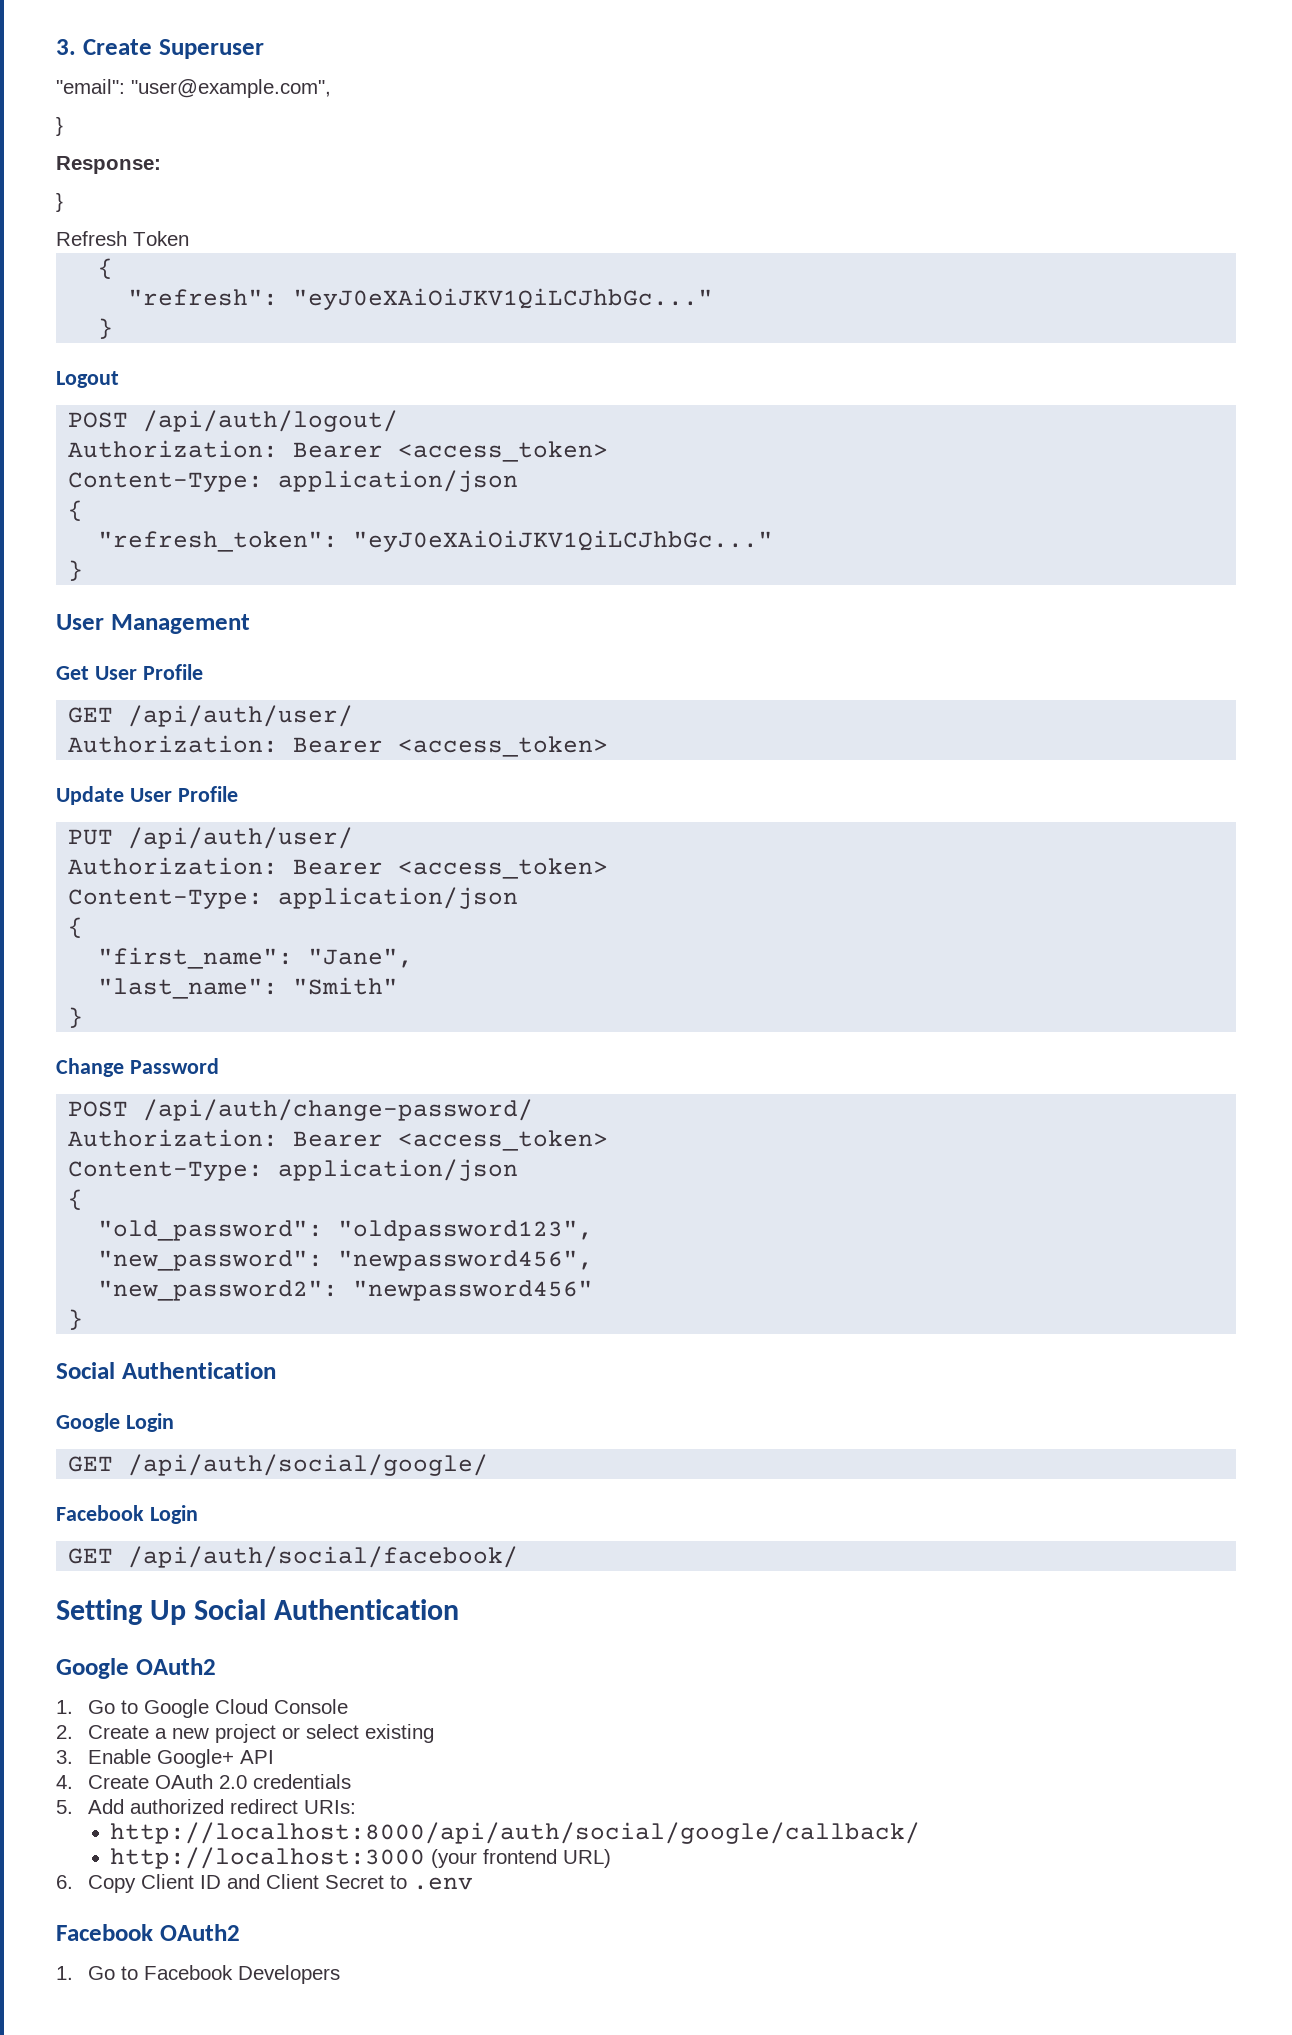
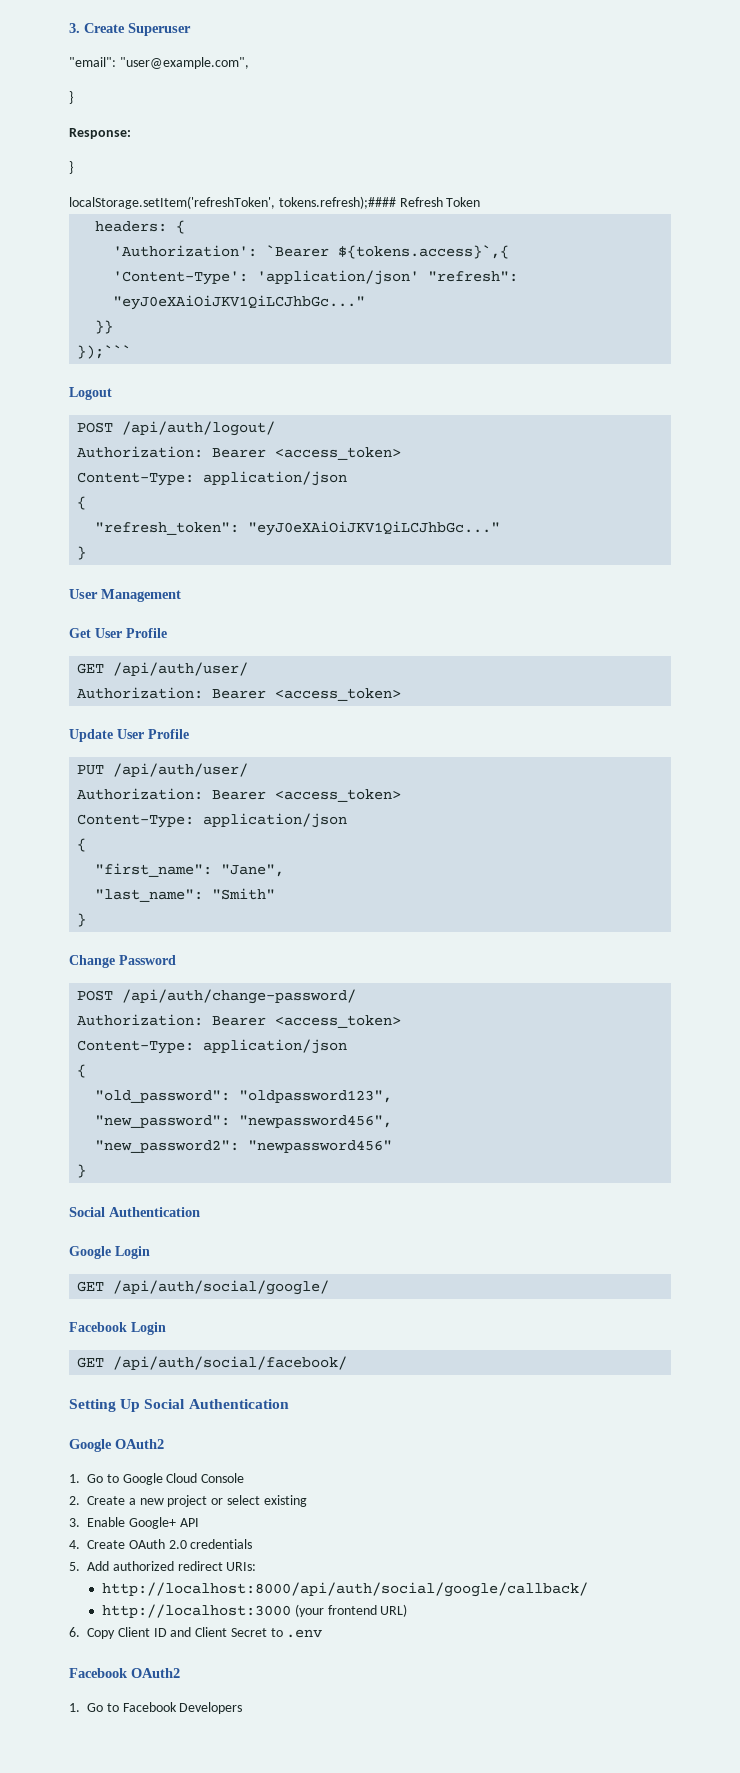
- Refresh Token
- {
- "refresh": "eyJ0eXAiOiJKV1QiLCJhbGc..."
- }
+ localStorage.setItem('refreshToken', tokens.refresh);#### Refresh Token
+ headers: {
+ 'Authorization': `Bearer ${tokens.access}`,{
+ 'Content-Type': 'application/json' "refresh": "eyJ0eXAiOiJKV1QiLCJhbGc..."
+ }}
+ });```

